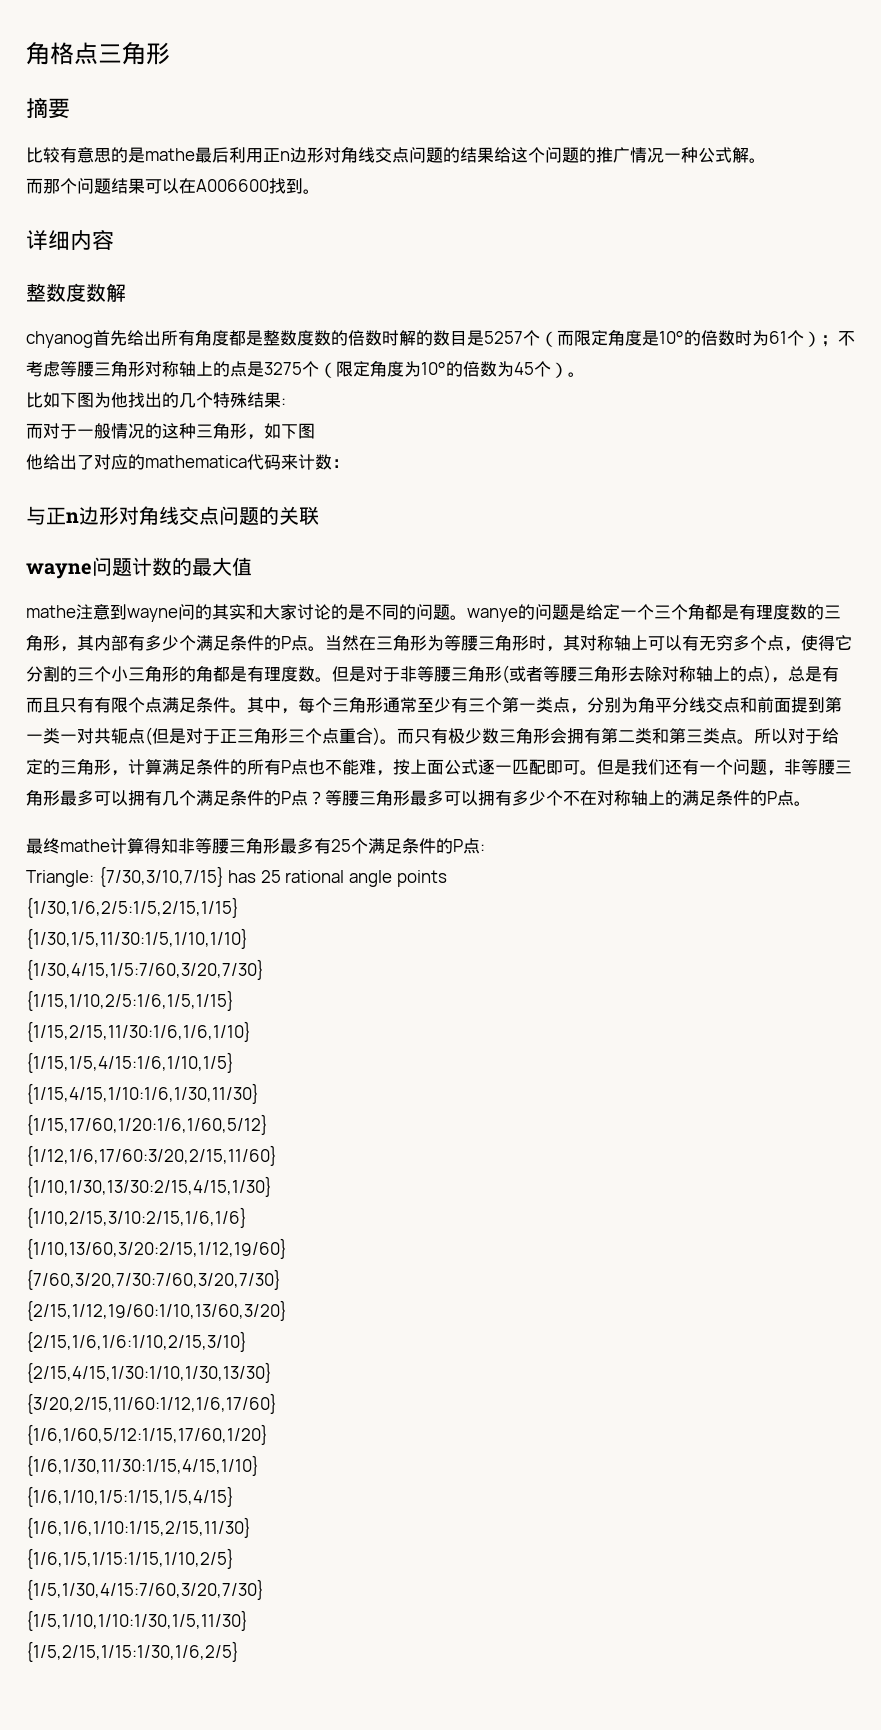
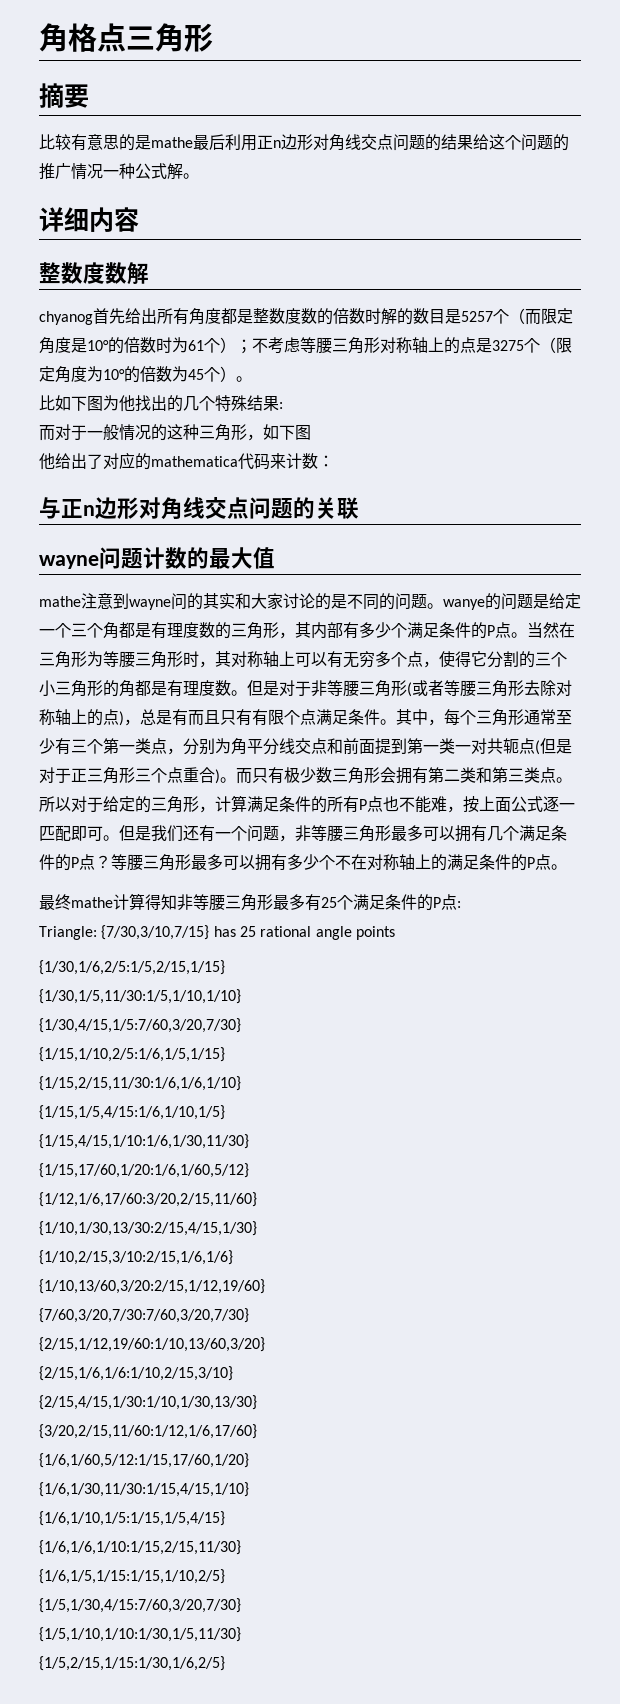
- 而那个问题结果可以在A006600找到。

